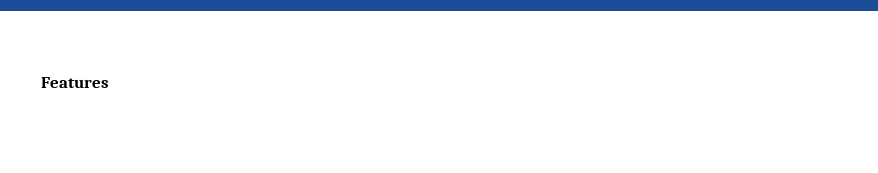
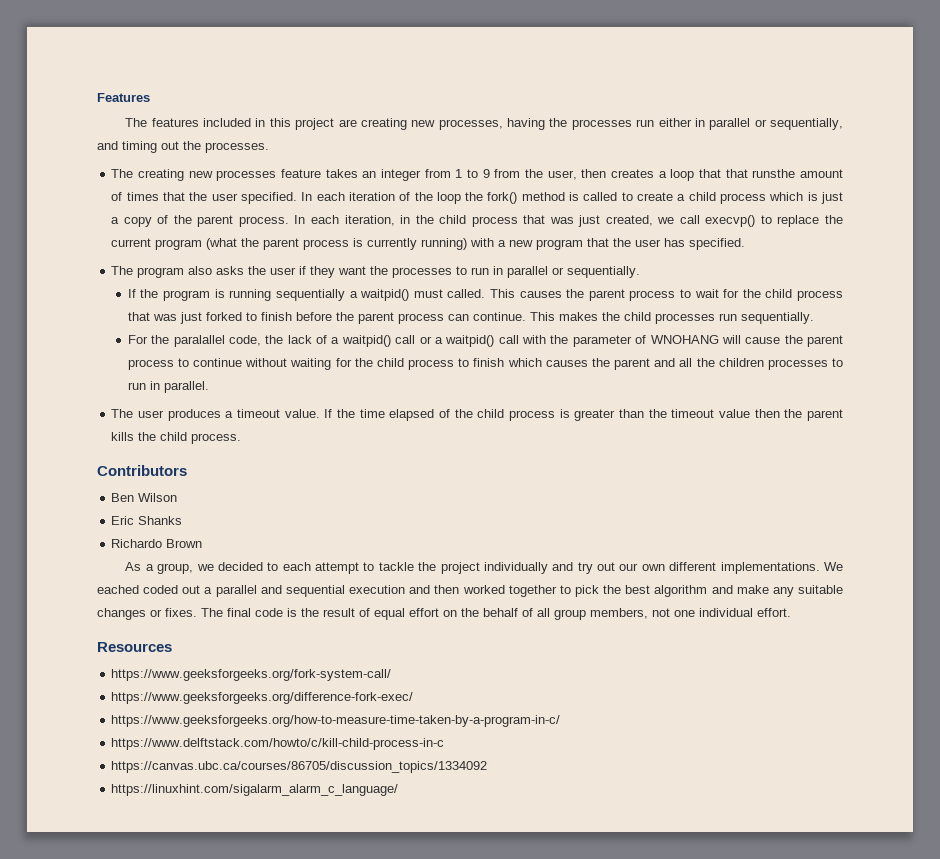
+ The features included in this project are creating new processes, having the processes run either in parallel or sequentially, and timing out the processes.
+ The creating new processes feature takes an integer from 1 to 9 from the user, then creates a loop that that runsthe amount of times that the user specified. In each iteration of the loop the fork() method is called to create a child process which is just a copy of the parent process. In each iteration, in the child process that was just created, we call execvp() to replace the current program (what the parent process is currently running) with a new program that the user has specified.
+ The program also asks the user if they want the processes to run in parallel or sequentially.
+ If the program is running sequentially a waitpid() must called. This causes the parent process to wait for the child process that was just forked to finish before the parent process can continue. This makes the child processes run sequentially.
+ For the paralallel code, the lack of a waitpid() call or a waitpid() call with the parameter of WNOHANG will cause the parent process to continue without waiting for the child process to finish which causes the parent and all the children processes to run in parallel.
+ The user produces a timeout value. If the time elapsed of the child process is greater than the timeout value then the parent kills the child process.
+ Contributors
+ Ben Wilson
+ Eric Shanks
+ Richardo Brown
+ As a group, we decided to each attempt to tackle the project individually and try out our own different implementations. We eached coded out a parallel and sequential execution and then worked together to pick the best algorithm and make any suitable changes or fixes. The final code is the result of equal effort on the behalf of all group members, not one individual effort.
+ Resources
+ https://www.geeksforgeeks.org/fork-system-call/
+ https://www.geeksforgeeks.org/difference-fork-exec/
+ https://www.geeksforgeeks.org/how-to-measure-time-taken-by-a-program-in-c/
+ https://www.delftstack.com/howto/c/kill-child-process-in-c
+ https://canvas.ubc.ca/courses/86705/discussion_topics/1334092
+ https://linuxhint.com/sigalarm_alarm_c_language/

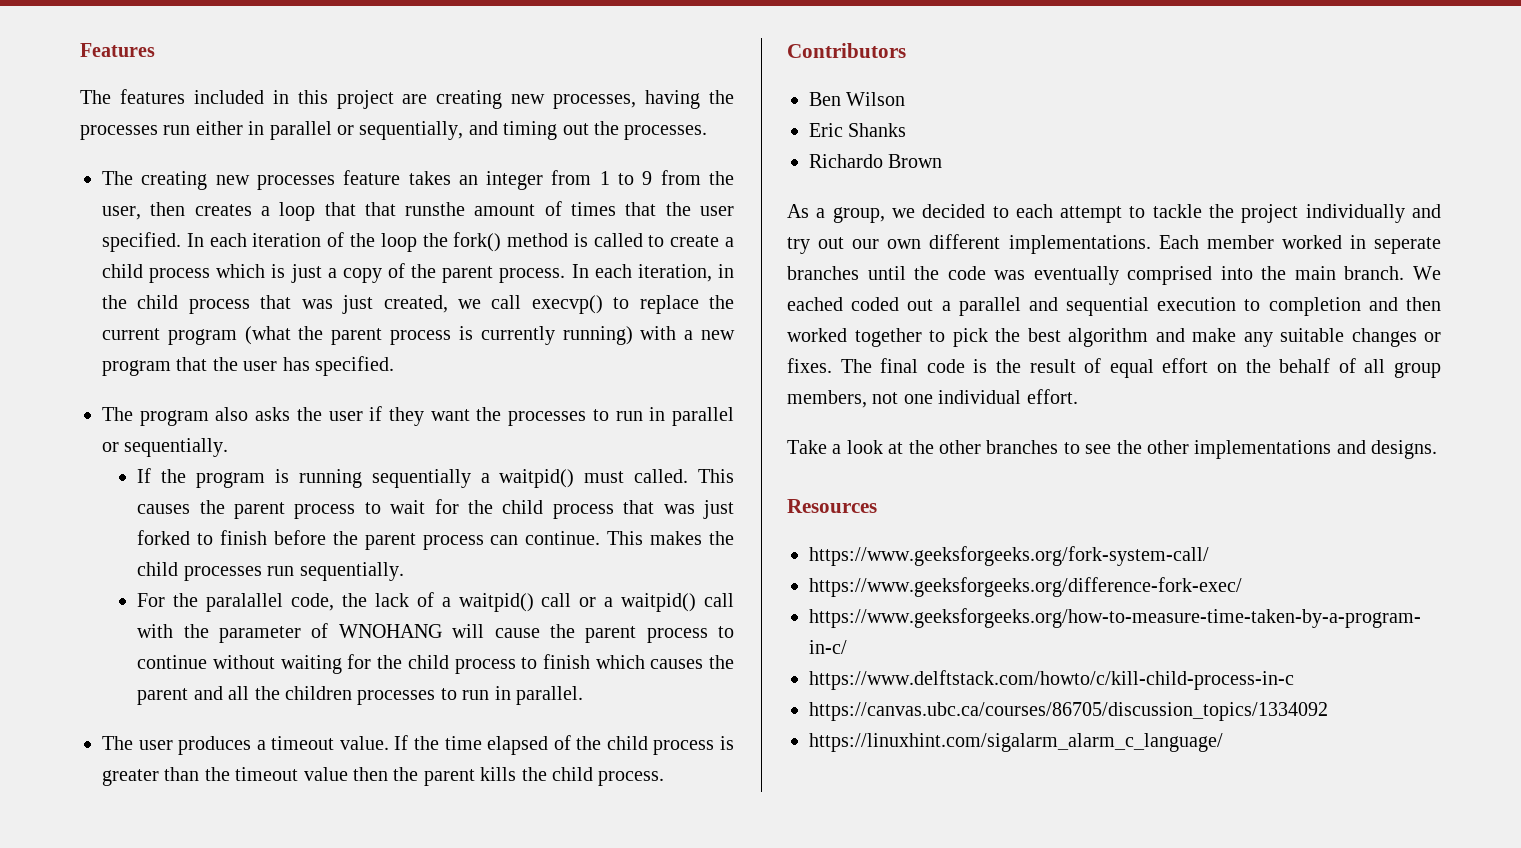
+ Each member worked in seperate branches until the code was eventually comprised into the main branch.
- We eached coded out a parallel and sequential execution and then worked together to pick the best algorithm and make any suitable changes or fixes.
+ We eached coded out a parallel and sequential execution to completion and then worked together to pick the best algorithm and make any suitable changes or fixes.
+ Take a look at the other branches to see the other implementations and designs.

